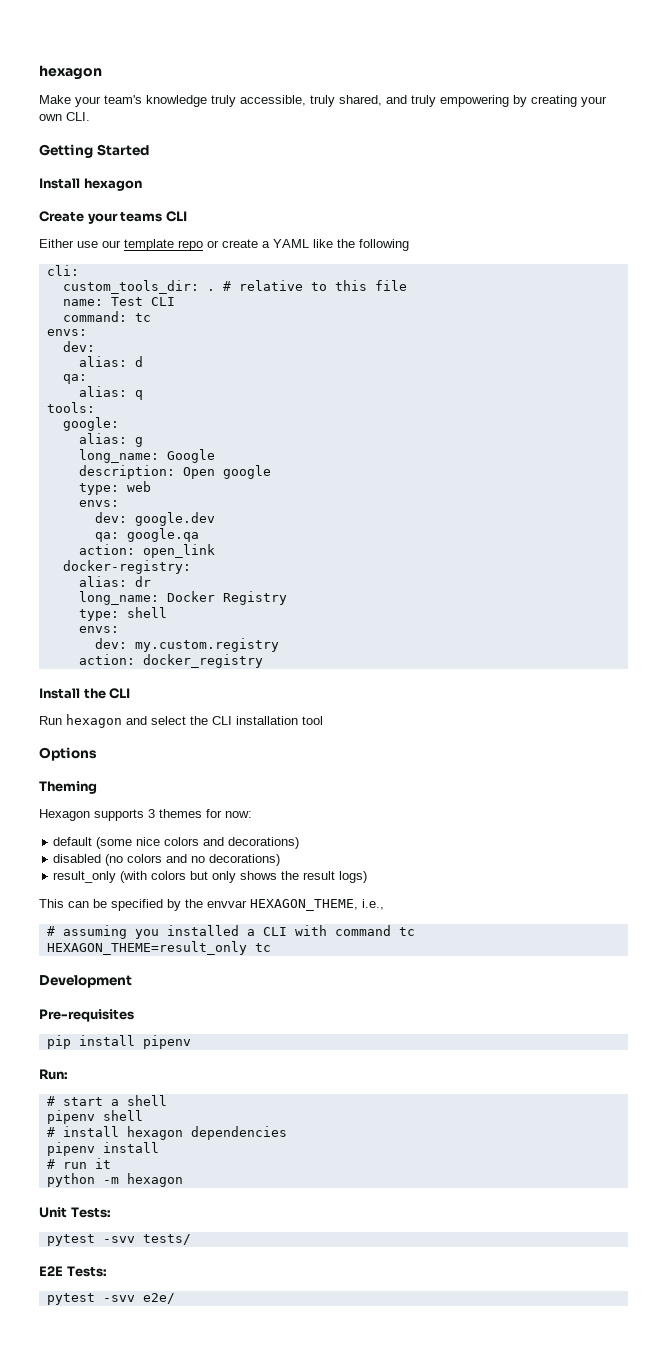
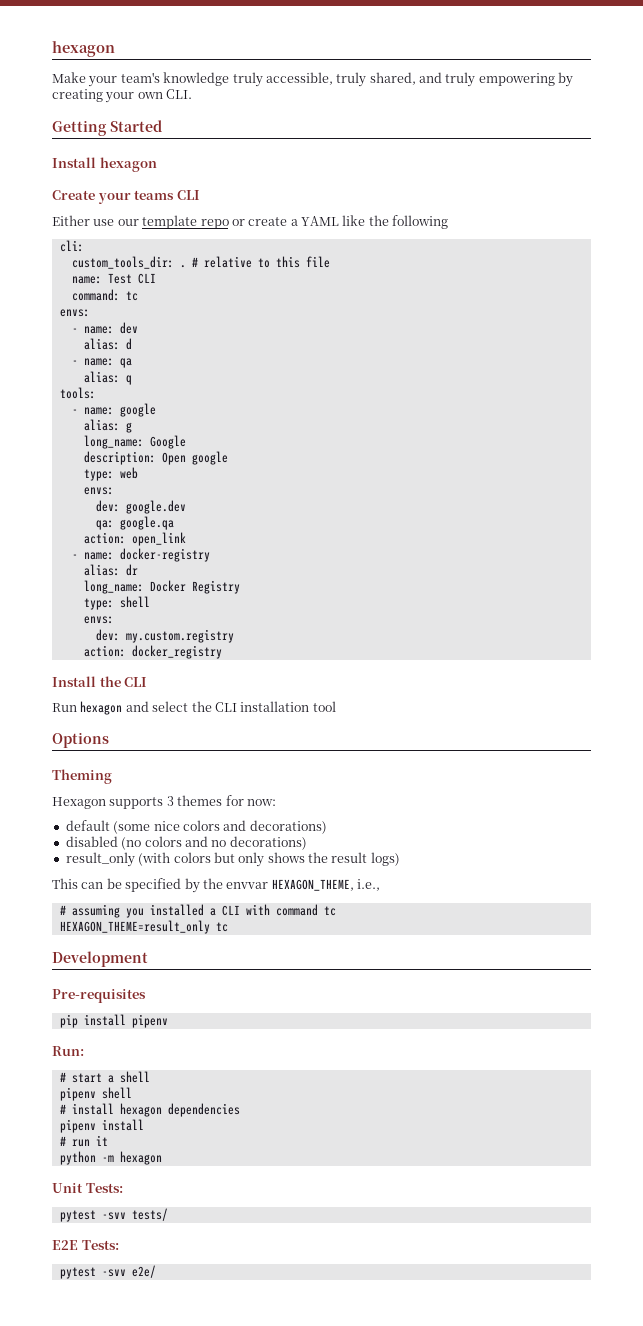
  command: tc
  envs:
- dev:
+ - name: dev
  alias: d
- qa:
+ - name: qa
- google:
+ - name: google
- docker-registry:
+ - name: docker-registry

